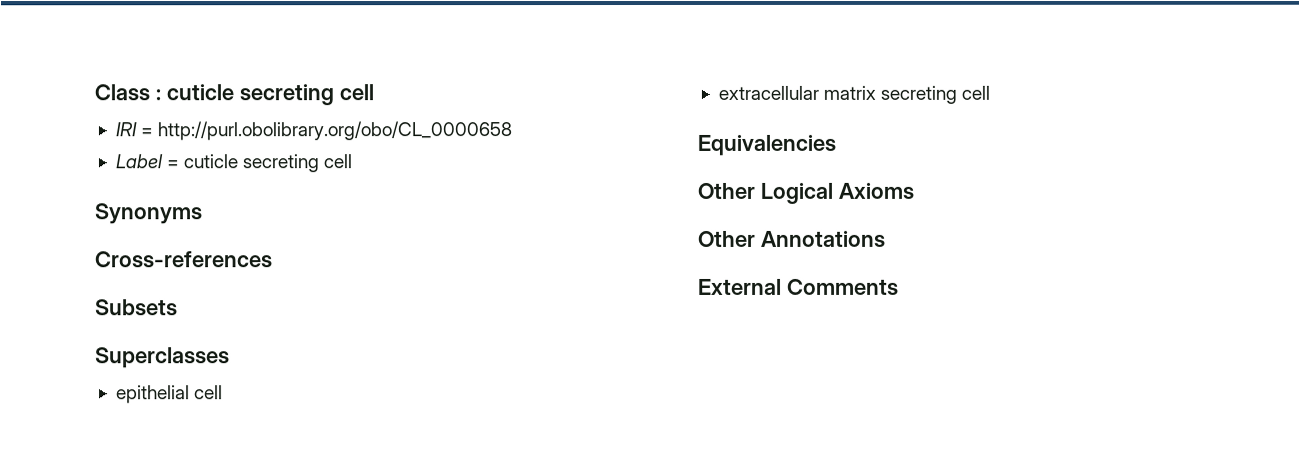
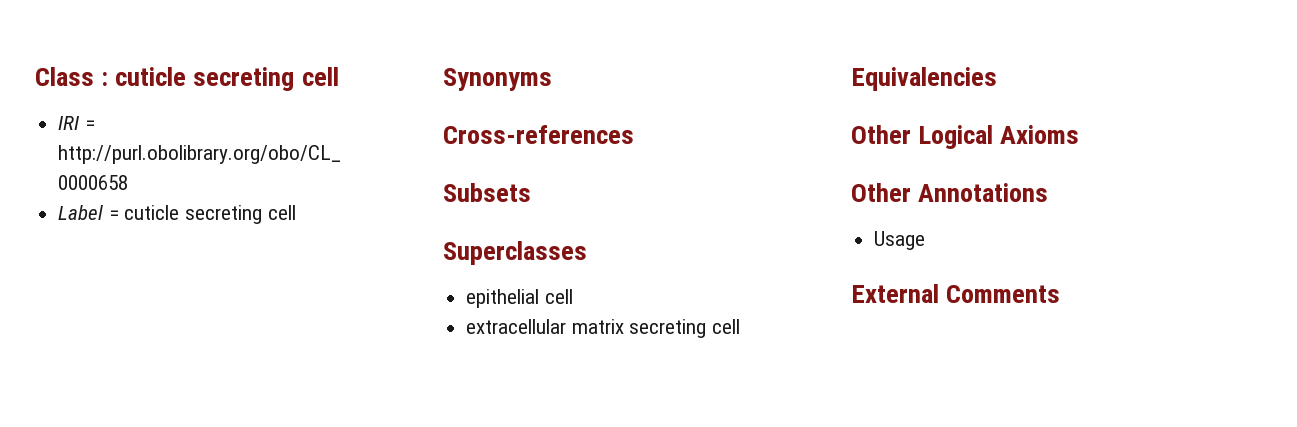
+ Usage

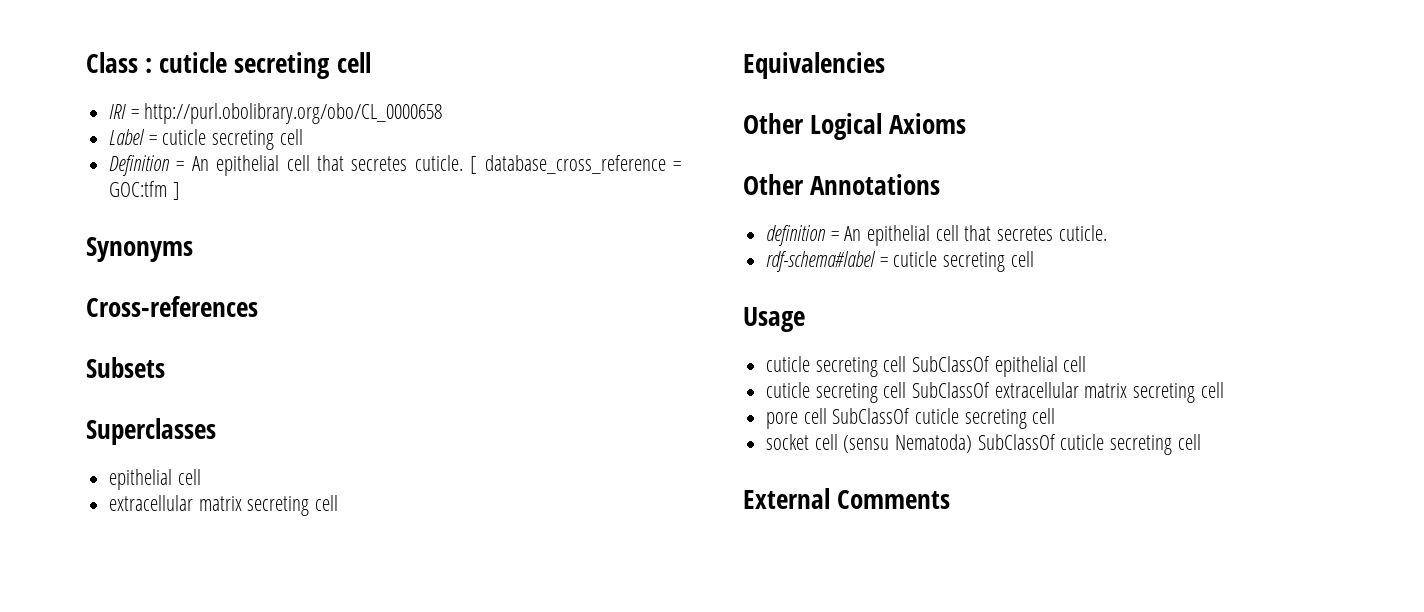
+ Definition = An epithelial cell that secretes cuticle. [ database_cross_reference = GOC:tfm ]
+ definition = An epithelial cell that secretes cuticle.
+ rdf-schema#label = cuticle secreting cell
  Usage
+ cuticle secreting cell SubClassOf epithelial cell
+ cuticle secreting cell SubClassOf extracellular matrix secreting cell
+ pore cell SubClassOf cuticle secreting cell
+ socket cell (sensu Nematoda) SubClassOf cuticle secreting cell

